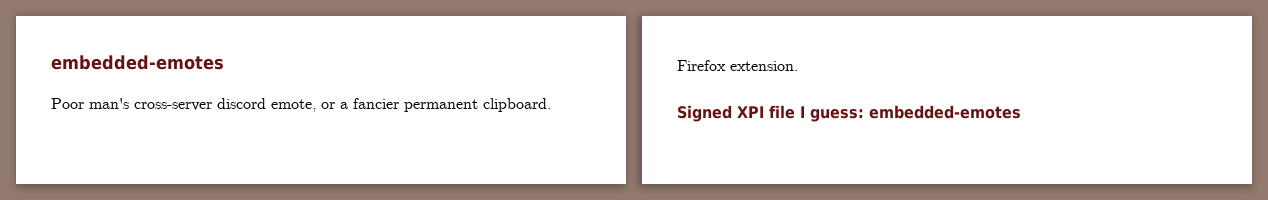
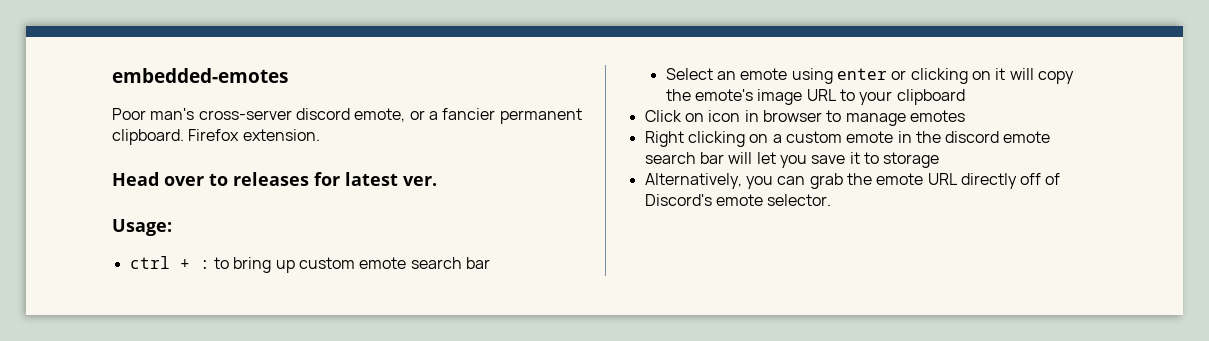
- Signed XPI file I guess: embedded-emotes
+ Head over to releases for latest ver.
+ Usage:
+ ctrl + : to bring up custom emote search bar
+ Select an emote using enter or clicking on it will copy the emote's image URL to your clipboard
+ Click on icon in browser to manage emotes
+ Right clicking on a custom emote in the discord emote search bar will let you save it to storage
+ Alternatively, you can grab the emote URL directly off of Discord's emote selector.

